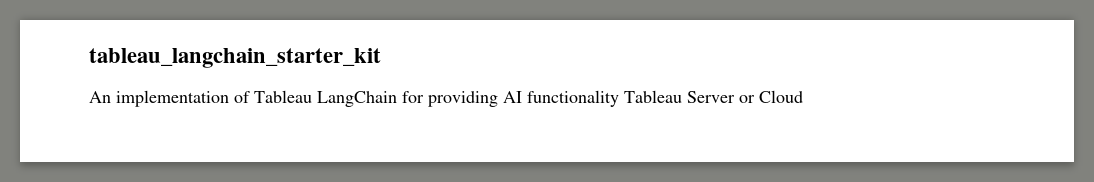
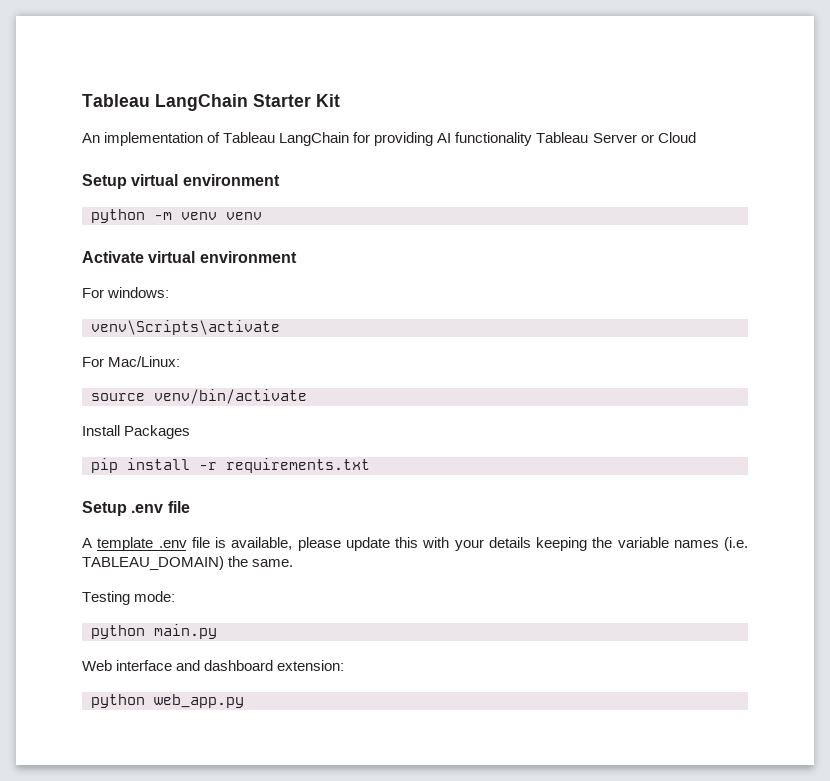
- tableau_langchain_starter_kit
+ Tableau LangChain Starter Kit
+ Setup virtual environment
+ python -m venv venv
+ Activate virtual environment
+ For windows:
+ venv\Scripts\activate
+ For Mac/Linux:
+ source venv/bin/activate
+ Install Packages
+ pip install -r requirements.txt
+ Setup .env file
+ A template .env file is available, please update this with your details keeping the variable names (i.e. TABLEAU_DOMAIN) the same.
+ Testing mode:
+ python main.py
+ Web interface and dashboard extension:
+ python web_app.py

